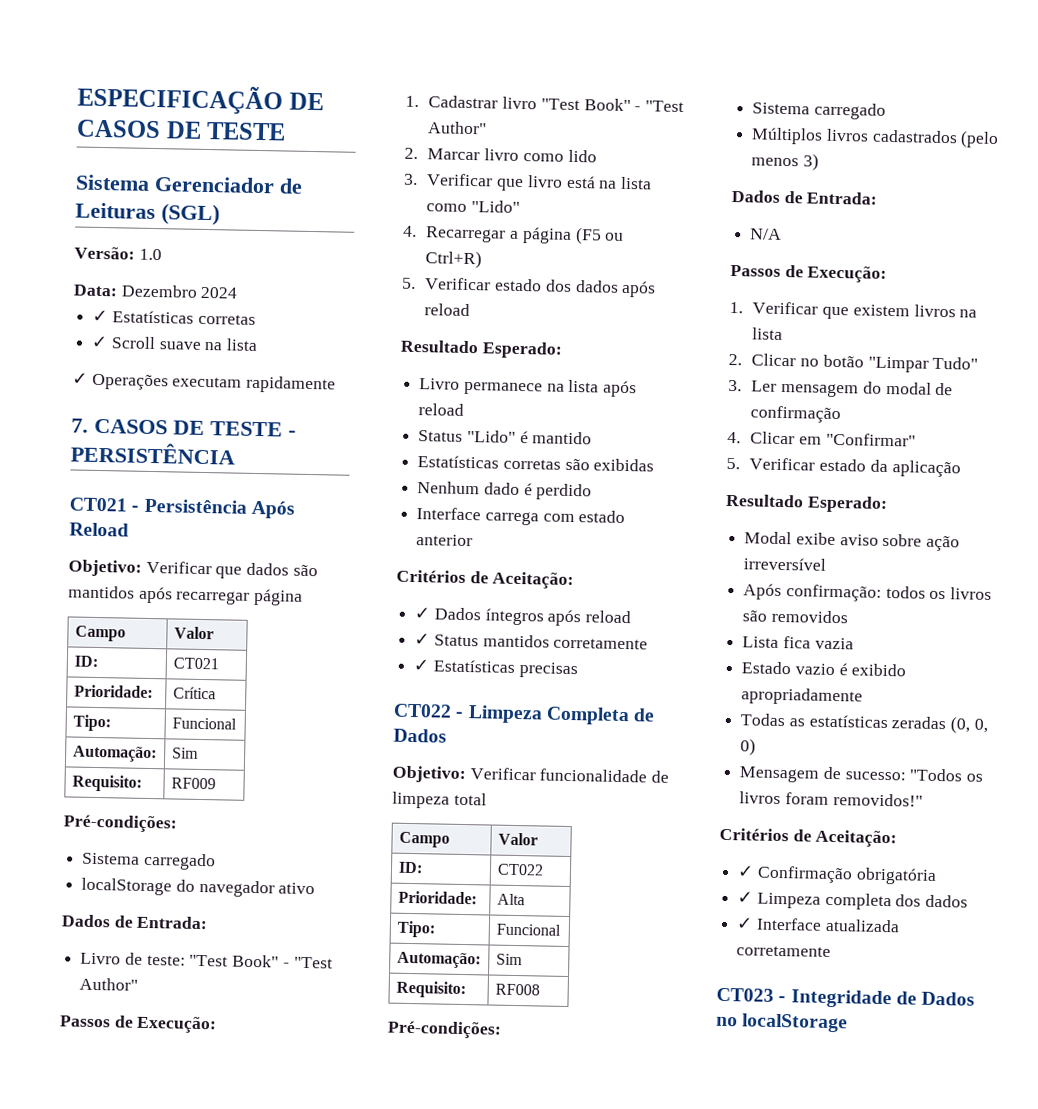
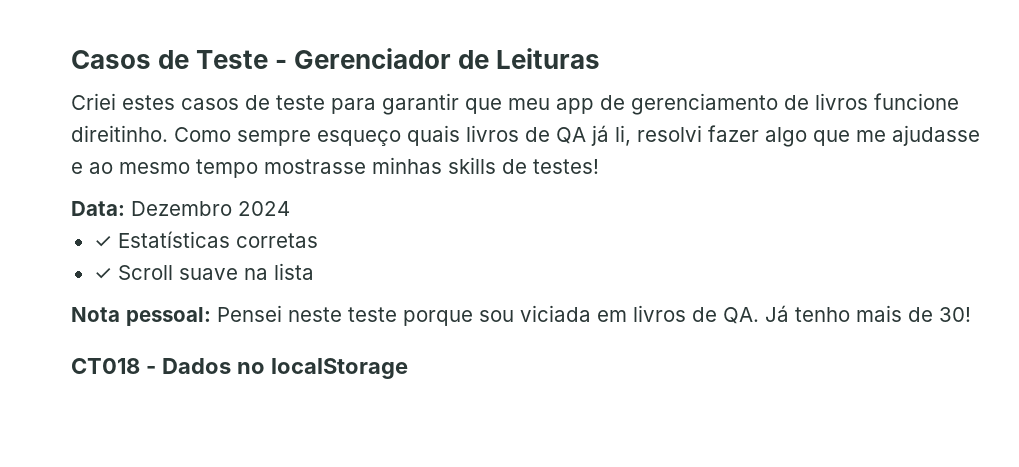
- ESPECIFICAÇÃO DE CASOS DE TESTE
- Sistema Gerenciador de Leituras (SGL)
- Versão: 1.0
+ Casos de Teste - Gerenciador de Leituras
+ Criei estes casos de teste para garantir que meu app de gerenciamento de livros funcione direitinho. Como sempre esqueço quais livros de QA já li, resolvi fazer algo que me ajudasse e ao mesmo tempo mostrasse minhas skills de testes!
- ✓ Operações executam rapidamente
- 7. CASOS DE TESTE - PERSISTÊNCIA
- CT021 - Persistência Após Reload
- Objetivo: Verificar que dados são mantidos após recarregar página
- Campo | Valor
- ID: | CT021
- Prioridade: | Crítica
- Tipo: | Funcional
- Automação: | Sim
- Requisito: | RF009
- Pré-condições:
- Sistema carregado
- localStorage do navegador ativo
- Dados de Entrada:
- Livro de teste: "Test Book" - "Test Author"
- Passos de Execução:
- 1. Cadastrar livro "Test Book" - "Test Author"
- 2. Marcar livro como lido
- 3. Verificar que livro está na lista como "Lido"
- 4. Recarregar a página (F5 ou Ctrl+R)
- 5. Verificar estado dos dados após reload
- Resultado Esperado:
- Livro permanece na lista após reload
- Status "Lido" é mantido
- Estatísticas corretas são exibidas
- Nenhum dado é perdido
- Interface carrega com estado anterior
- Critérios de Aceitação:
- ✓ Dados íntegros após reload
- ✓ Status mantidos corretamente
- ✓ Estatísticas precisas
- CT022 - Limpeza Completa de Dados
- Objetivo: Verificar funcionalidade de limpeza total
- Campo | Valor
- ID: | CT022
- Prioridade: | Alta
- Tipo: | Funcional
- Automação: | Sim
- Requisito: | RF008
- Pré-condições:
- Sistema carregado
- Múltiplos livros cadastrados (pelo menos 3)
- Dados de Entrada:
- N/A
- Passos de Execução:
- 1. Verificar que existem livros na lista
- 2. Clicar no botão "Limpar Tudo"
- 3. Ler mensagem do modal de confirmação
- 4. Clicar em "Confirmar"
- 5. Verificar estado da aplicação
- Resultado Esperado:
- Modal exibe aviso sobre ação irreversível
- Após confirmação: todos os livros são removidos
- Lista fica vazia
- Estado vazio é exibido apropriadamente
- Todas as estatísticas zeradas (0, 0, 0)
- Mensagem de sucesso: "Todos os livros foram removidos!"
- Critérios de Aceitação:
- ✓ Confirmação obrigatória
- ✓ Limpeza completa dos dados
- ✓ Interface atualizada corretamente
- CT023 - Integridade de Dados no localStorage
+ Nota pessoal: Pensei neste teste porque sou viciada em livros de QA. Já tenho mais de 30!
+ CT018 - Dados no localStorage

